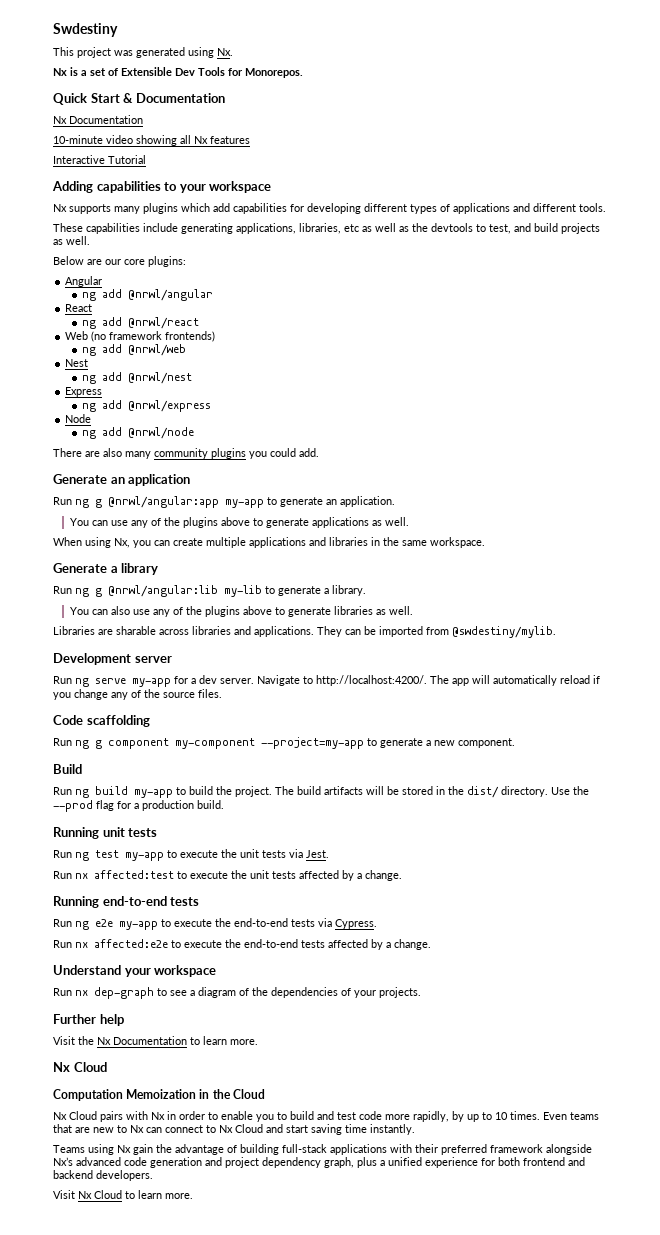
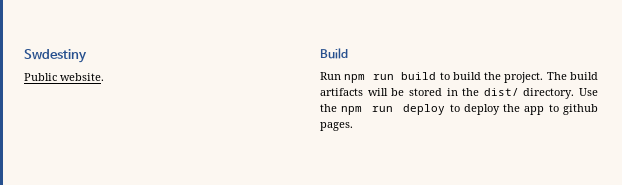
- This project was generated using Nx.
- Nx is a set of Extensible Dev Tools for Monorepos.
- Quick Start & Documentation
- Nx Documentation
- 10-minute video showing all Nx features
- Interactive Tutorial
- Adding capabilities to your workspace
- Nx supports many plugins which add capabilities for developing different types of applications and different tools.
- These capabilities include generating applications, libraries, etc as well as the devtools to test, and build projects as well.
- Below are our core plugins:
- Angular
- ng add @nrwl/angular
- React
- ng add @nrwl/react
- Web (no framework frontends)
- ng add @nrwl/web
- Nest
- ng add @nrwl/nest
- Express
- ng add @nrwl/express
- Node
- ng add @nrwl/node
- There are also many community plugins you could add.
- Generate an application
- Run ng g @nrwl/angular:app my-app to generate an application.
- You can use any of the plugins above to generate applications as well.
- When using Nx, you can create multiple applications and libraries in the same workspace.
- Generate a library
- Run ng g @nrwl/angular:lib my-lib to generate a library.
- You can also use any of the plugins above to generate libraries as well.
- Libraries are sharable across libraries and applications. They can be imported from @swdestiny/mylib.
- Development server
- Run ng serve my-app for a dev server. Navigate to http://localhost:4200/. The app will automatically reload if you change any of the source files.
- Code scaffolding
- Run ng g component my-component --project=my-app to generate a new component.
+ Public website.
- Run ng build my-app to build the project.
+ Run npm run build to build the project.
- Use the --prod flag for a production build.
- Running unit tests
- Run ng test my-app to execute the unit tests via Jest.
- Run nx affected:test to execute the unit tests affected by a change.
- Running end-to-end tests
- Run ng e2e my-app to execute the end-to-end tests via Cypress.
- Run nx affected:e2e to execute the end-to-end tests affected by a change.
- Understand your workspace
- Run nx dep-graph to see a diagram of the dependencies of your projects.
- Further help
- Visit the Nx Documentation to learn more.
- Nx Cloud
- Computation Memoization in the Cloud
- Nx Cloud pairs with Nx in order to enable you to build and test code more rapidly, by up to 10 times. Even teams that are new to Nx can connect to Nx Cloud and start saving time instantly.
- Teams using Nx gain the advantage of building full-stack applications with their preferred framework alongside Nx’s advanced code generation and project dependency graph, plus a unified experience for both frontend and backend developers.
- Visit Nx Cloud to learn more.
+ Use the npm run deploy to deploy the app to github pages.

